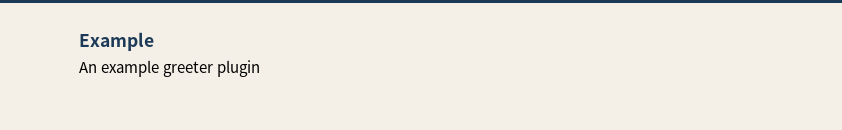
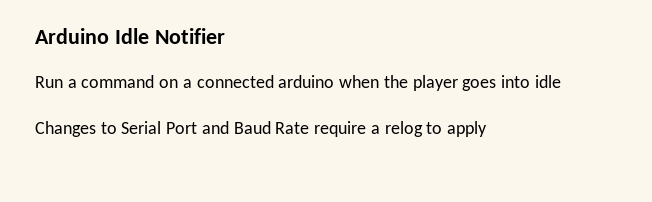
- Example
- An example greeter plugin
+ Arduino Idle Notifier
+ Run a command on a connected arduino when the player goes into idle
+ Changes to Serial Port and Baud Rate require a relog to apply

